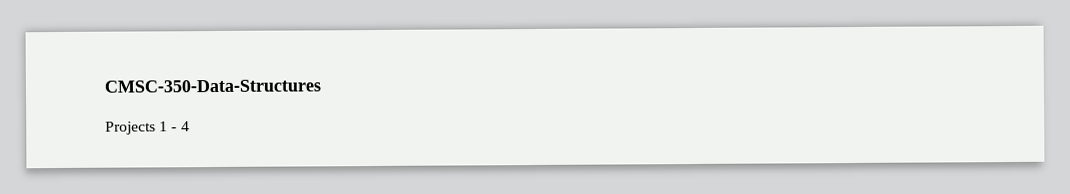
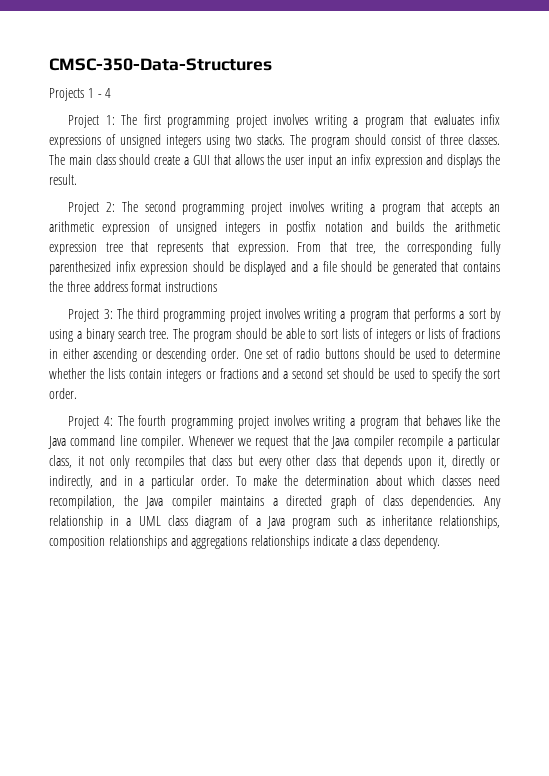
+ Project 1: The first programming project involves writing a program that evaluates infix expressions of unsigned integers using two stacks. The program should consist of three classes. The main class should create a GUI that allows the user input an infix expression and displays the result.
+ Project 2: The second programming project involves writing a program that accepts an arithmetic expression of unsigned integers in postfix notation and builds the arithmetic expression tree that represents that expression. From that tree, the corresponding fully parenthesized infix expression should be displayed and a file should be generated that contains the three address format instructions
+ Project 3: The third programming project involves writing a program that performs a sort by using a binary search tree. The program should be able to sort lists of integers or lists of fractions in either ascending or descending order. One set of radio buttons should be used to determine whether the lists contain integers or fractions and a second set should be used to specify the sort order.
+ Project 4: The fourth programming project involves writing a program that behaves like the Java command line compiler. Whenever we request that the Java compiler recompile a particular class, it not only recompiles that class but every other class that depends upon it, directly or indirectly, and in a particular order. To make the determination about which classes need recompilation, the Java compiler maintains a directed graph of class dependencies. Any relationship in a UML class diagram of a Java program such as inheritance relationships, composition relationships and aggregations relationships indicate a class dependency.

